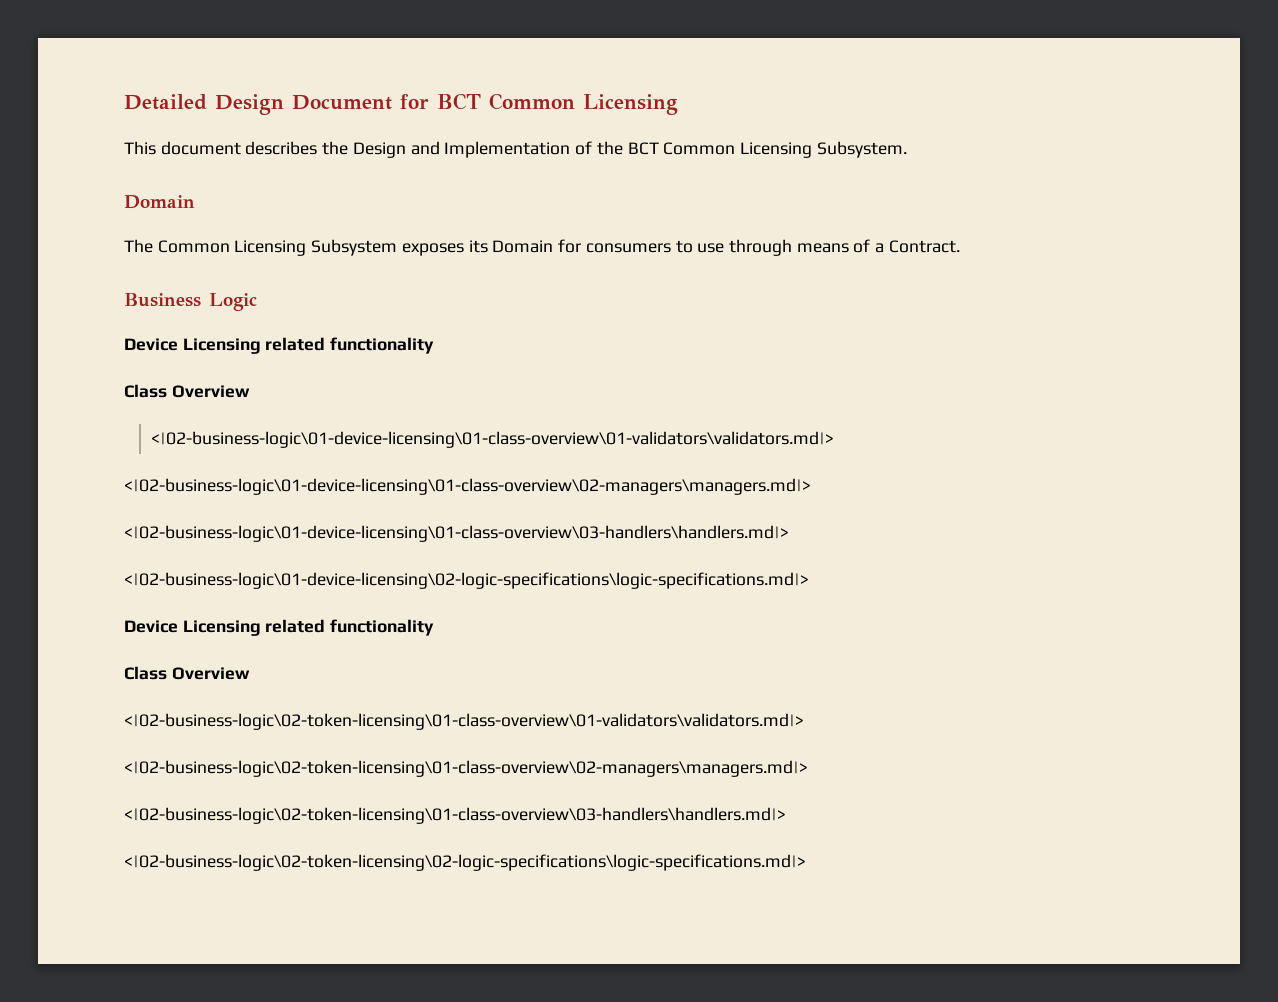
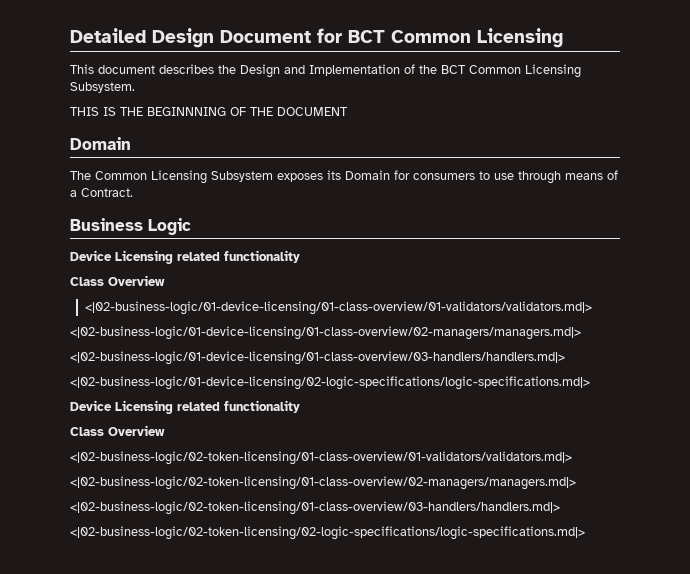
+ THIS IS THE BEGINNNING OF THE DOCUMENT
- <|02-business-logic\01-device-licensing\01-class-overview\01-validators\validators.md|>
- <|02-business-logic\01-device-licensing\01-class-overview\02-managers\managers.md|>
- <|02-business-logic\01-device-licensing\01-class-overview\03-handlers\handlers.md|>
- <|02-business-logic\01-device-licensing\02-logic-specifications\logic-specifications.md|>
+ <|02-business-logic/01-device-licensing/01-class-overview/01-validators/validators.md|>
+ <|02-business-logic/01-device-licensing/01-class-overview/02-managers/managers.md|>
+ <|02-business-logic/01-device-licensing/01-class-overview/03-handlers/handlers.md|>
+ <|02-business-logic/01-device-licensing/02-logic-specifications/logic-specifications.md|>
  Device Licensing related functionality
  Class Overview
- <|02-business-logic\02-token-licensing\01-class-overview\01-validators\validators.md|>
- <|02-business-logic\02-token-licensing\01-class-overview\02-managers\managers.md|>
- <|02-business-logic\02-token-licensing\01-class-overview\03-handlers\handlers.md|>
- <|02-business-logic\02-token-licensing\02-logic-specifications\logic-specifications.md|>
+ <|02-business-logic/02-token-licensing/01-class-overview/01-validators/validators.md|>
+ <|02-business-logic/02-token-licensing/01-class-overview/02-managers/managers.md|>
+ <|02-business-logic/02-token-licensing/01-class-overview/03-handlers/handlers.md|>
+ <|02-business-logic/02-token-licensing/02-logic-specifications/logic-specifications.md|>

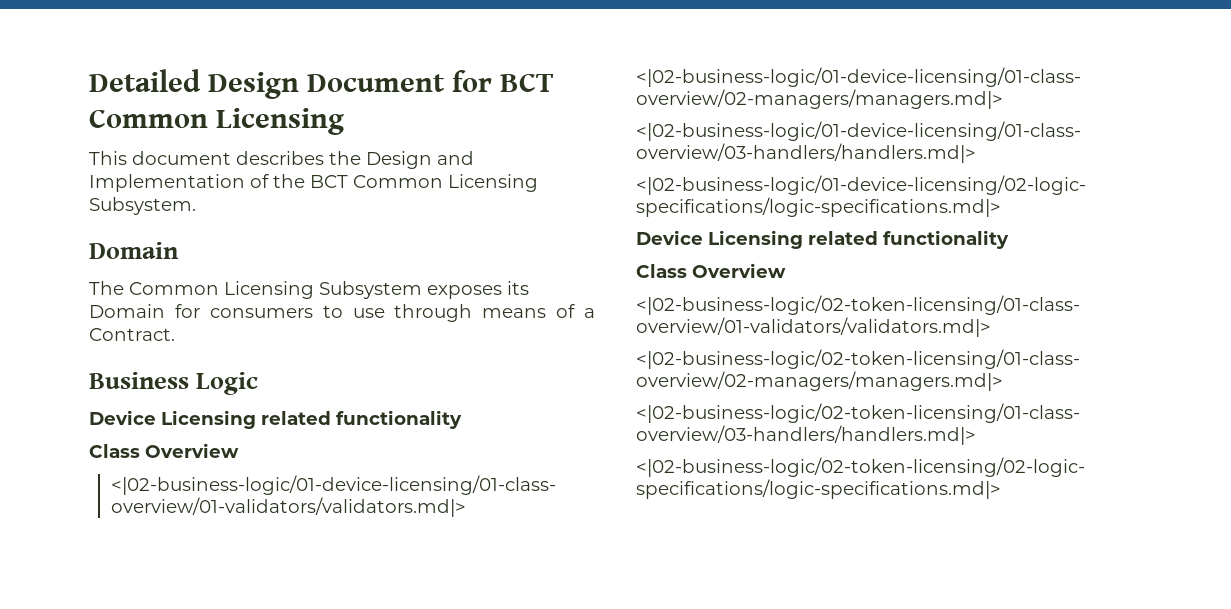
- THIS IS THE BEGINNNING OF THE DOCUMENT

